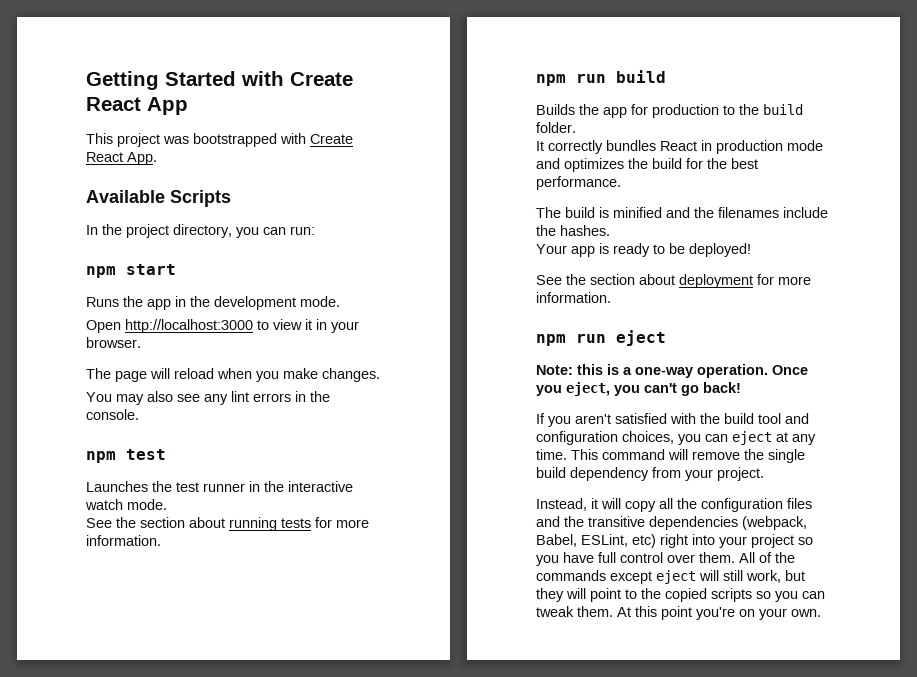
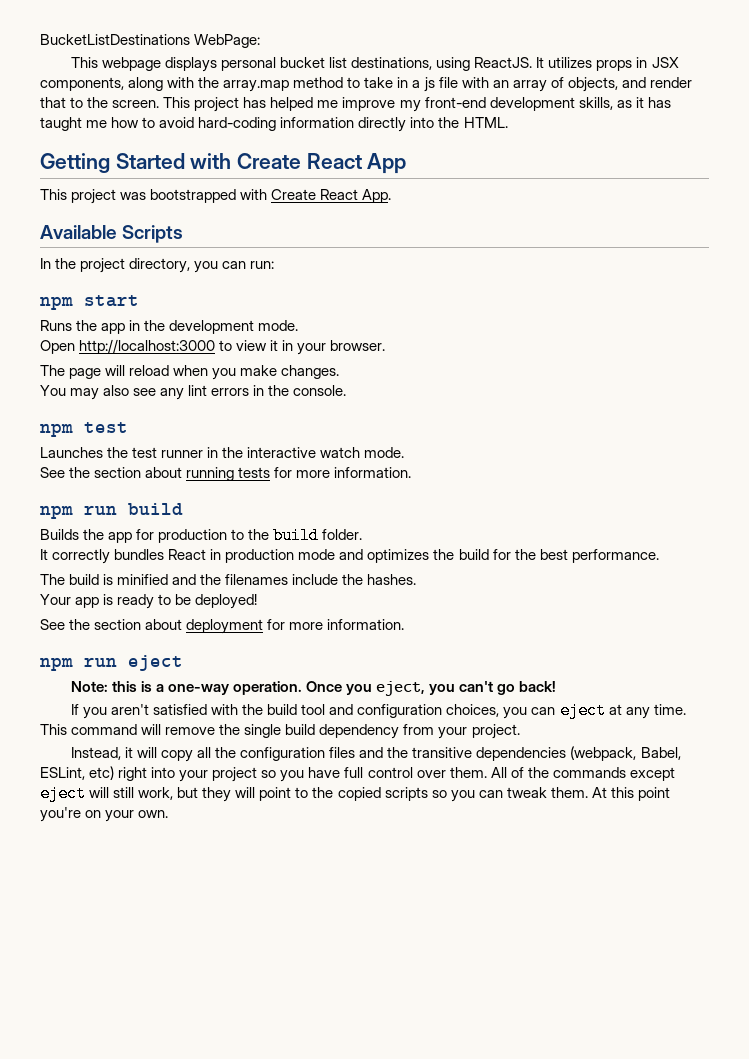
+ BucketListDestinations WebPage:
+ This webpage displays personal bucket list destinations, using ReactJS. It utilizes props in JSX components, along with the array.map method to take in a js file with an array of objects, and render that to the screen. This project has helped me improve my front-end development skills, as it has taught me how to avoid hard-coding information directly into the HTML.

